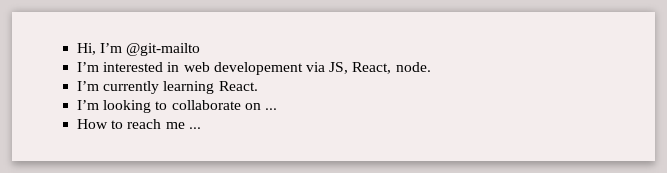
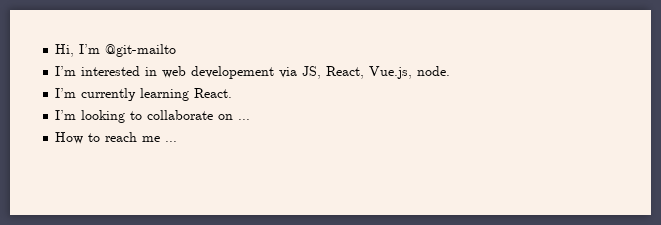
- I’m interested in web developement via JS, React, node.
+ I’m interested in web developement via JS, React, Vue.js, node.

